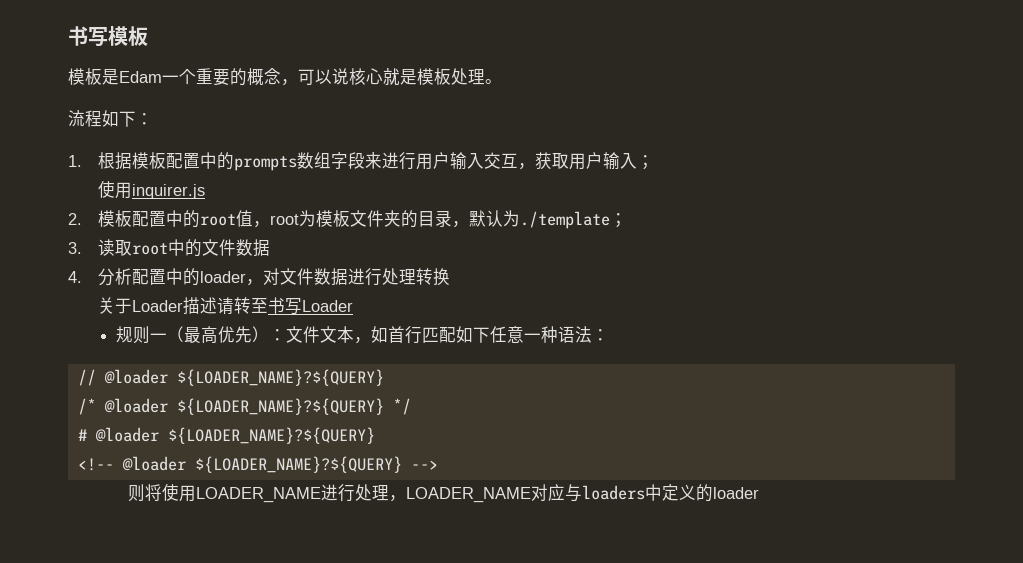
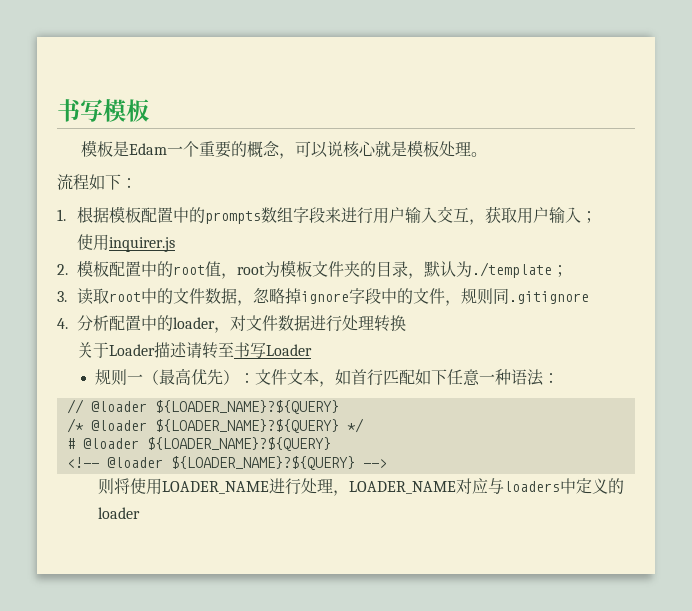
- 3.读取root中的文件数据
+ 3.读取root中的文件数据，忽略掉ignore字段中的文件，规则同.gitignore

